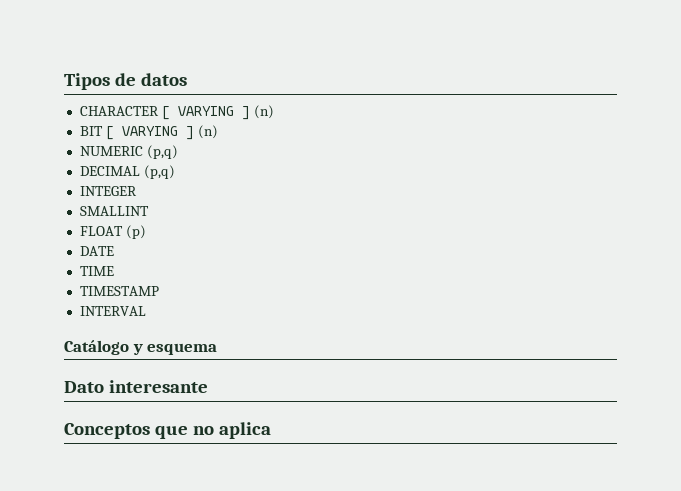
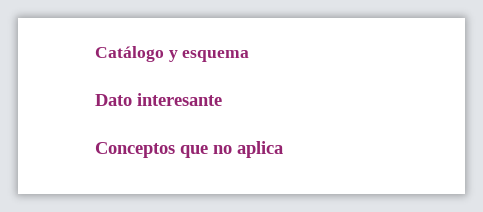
- Tipos de datos
- CHARACTER [ VARYING ] (n)
- BIT [ VARYING ] (n)
- NUMERIC (p,q)
- DECIMAL (p,q)
- INTEGER
- SMALLINT
- FLOAT (p)
- DATE
- TIME
- TIMESTAMP
- INTERVAL

